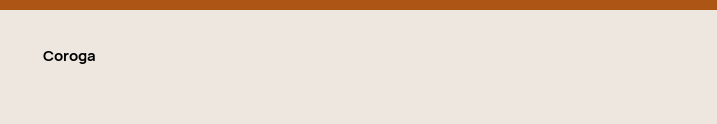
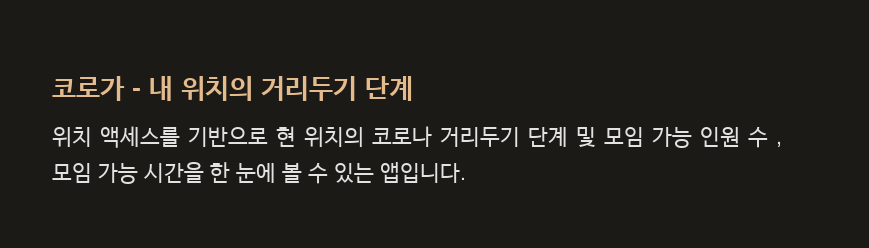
- Coroga
+ 코로가 - 내 위치의 거리두기 단계
+ 위치 액세스를 기반으로 현 위치의 코로나 거리두기 단계 및 모임 가능 인원 수 , 모임 가능 시간을 한 눈에 볼 수 있는 앱입니다.

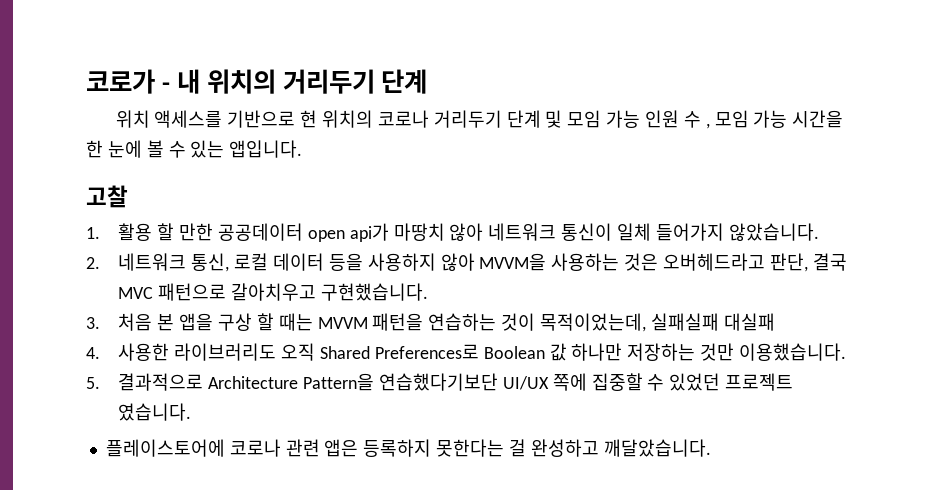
+ 고찰
+ 1. 활용 할 만한 공공데이터 open api가 마땅치 않아 네트워크 통신이 일체 들어가지 않았습니다.
+ 2. 네트워크 통신, 로컬 데이터 등을 사용하지 않아 MVVM을 사용하는 것은 오버헤드라고 판단, 결국 MVC 패턴으로 갈아치우고 구현했습니다.
+ 3. 처음 본 앱을 구상 할 때는 MVVM 패턴을 연습하는 것이 목적이었는데, 실패실패 대실패
+ 4. 사용한 라이브러리도 오직 Shared Preferences로 Boolean 값 하나만 저장하는 것만 이용했습니다.
+ 5. 결과적으로 Architecture Pattern을 연습했다기보단 UI/UX 쪽에 집중할 수 있었던 프로젝트 였습니다.
+ 플레이스토어에 코로나 관련 앱은 등록하지 못한다는 걸 완성하고 깨달았습니다.

